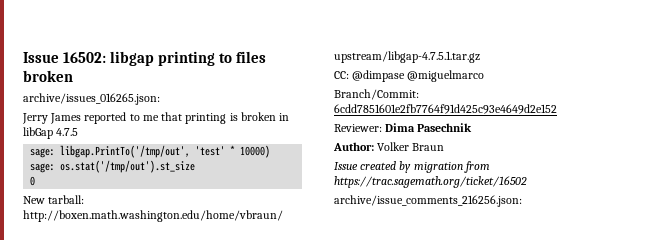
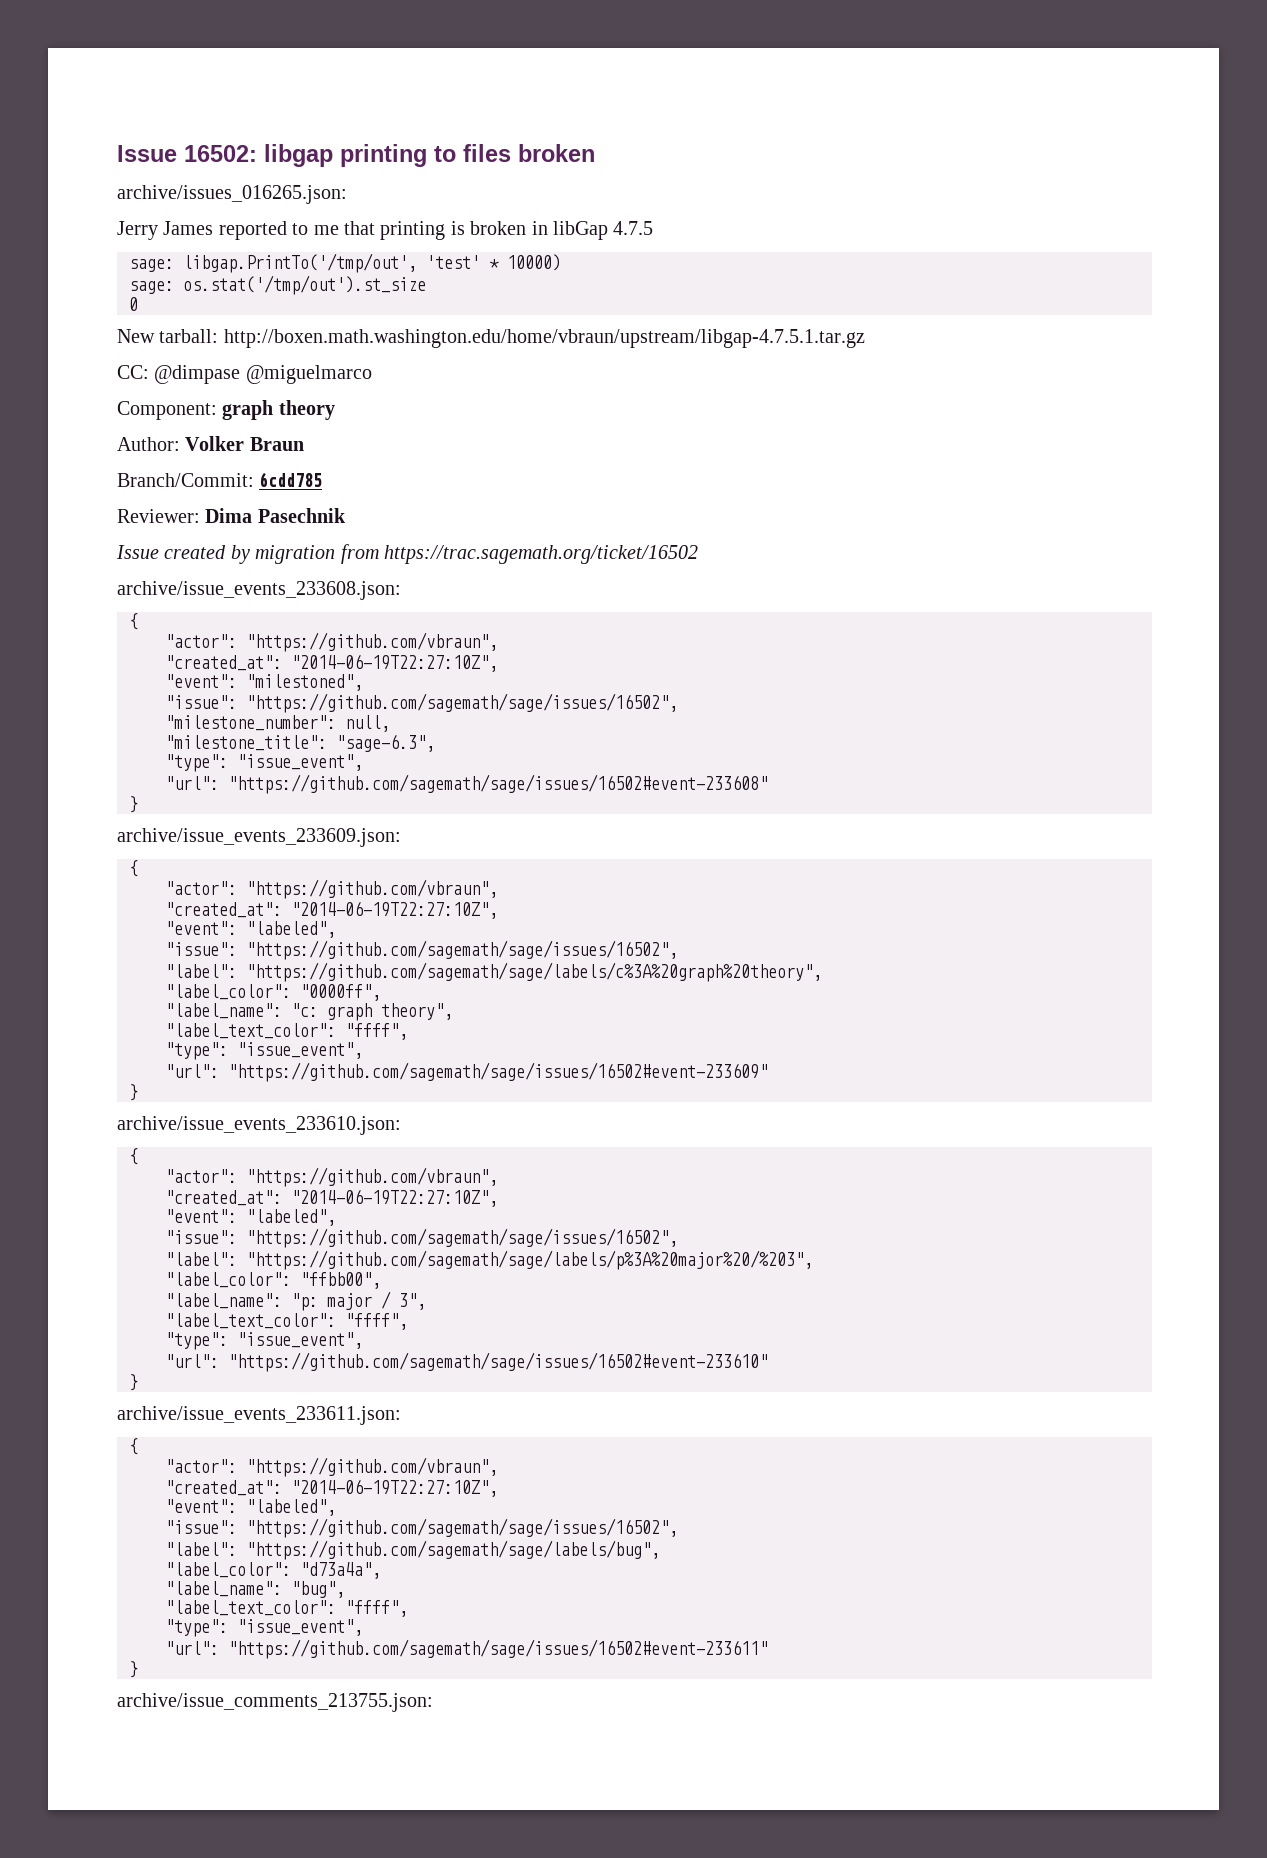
+ Component: graph theory
+ Author: Volker Braun
- Branch/Commit: 6cdd7851601e2fb7764f91d425c93e4649d2e152
+ Branch/Commit: 6cdd785
- Author: Volker Braun
- archive/issue_comments_216256.json:
+ archive/issue_events_233608.json:
+ {
+ "actor": "https://github.com/vbraun",
+ "created_at": "2014-06-19T22:27:10Z",
+ "event": "milestoned",
+ "issue": "https://github.com/sagemath/sage/issues/16502",
+ "milestone_number": null,
+ "milestone_title": "sage-6.3",
+ "type": "issue_event",
+ "url": "https://github.com/sagemath/sage/issues/16502#event-233608"
+ }
+ archive/issue_events_233609.json:
+ {
+ "actor": "https://github.com/vbraun",
+ "created_at": "2014-06-19T22:27:10Z",
+ "event": "labeled",
+ "issue": "https://github.com/sagemath/sage/issues/16502",
+ "label": "https://github.com/sagemath/sage/labels/c%3A%20graph%20theory",
+ "label_color": "0000ff",
+ "label_name": "c: graph theory",
+ "label_text_color": "ffff",
+ "type": "issue_event",
+ "url": "https://github.com/sagemath/sage/issues/16502#event-233609"
+ }
+ archive/issue_events_233610.json:
+ {
+ "actor": "https://github.com/vbraun",
+ "created_at": "2014-06-19T22:27:10Z",
+ "event": "labeled",
+ "issue": "https://github.com/sagemath/sage/issues/16502",
+ "label": "https://github.com/sagemath/sage/labels/p%3A%20major%20/%203",
+ "label_color": "ffbb00",
+ "label_name": "p: major / 3",
+ "label_text_color": "ffff",
+ "type": "issue_event",
+ "url": "https://github.com/sagemath/sage/issues/16502#event-233610"
+ }
+ archive/issue_events_233611.json:
+ {
+ "actor": "https://github.com/vbraun",
+ "created_at": "2014-06-19T22:27:10Z",
+ "event": "labeled",
+ "issue": "https://github.com/sagemath/sage/issues/16502",
+ "label": "https://github.com/sagemath/sage/labels/bug",
+ "label_color": "d73a4a",
+ "label_name": "bug",
+ "label_text_color": "ffff",
+ "type": "issue_event",
+ "url": "https://github.com/sagemath/sage/issues/16502#event-233611"
+ }
+ archive/issue_comments_213755.json:

